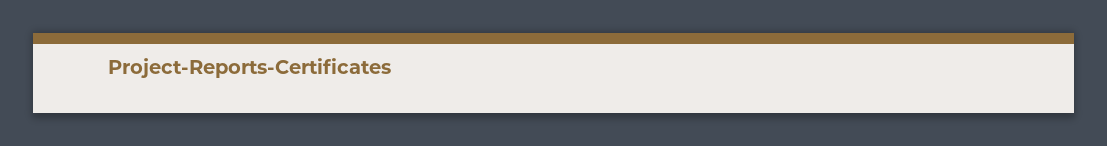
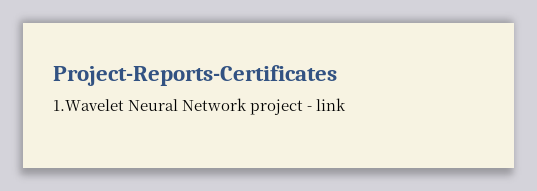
+ 1.Wavelet Neural Network project - link

